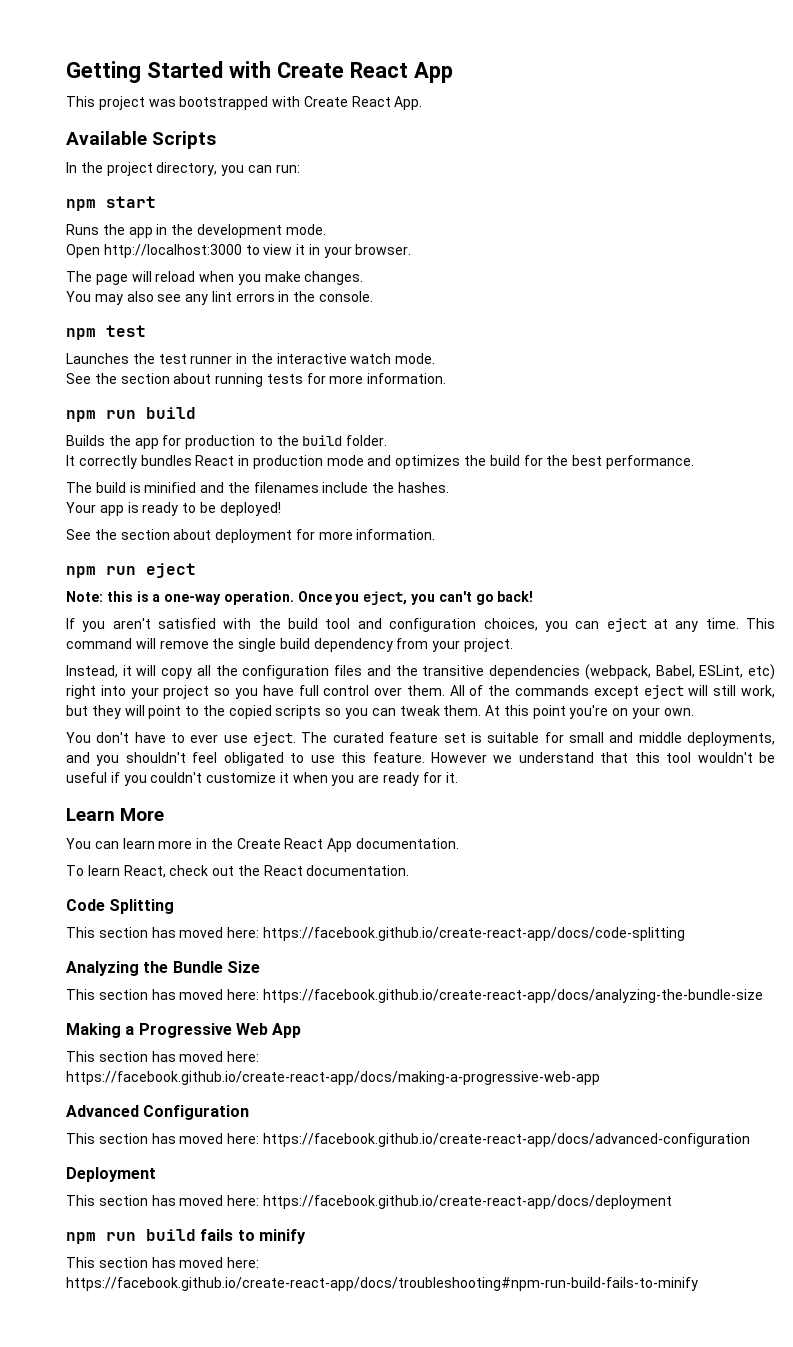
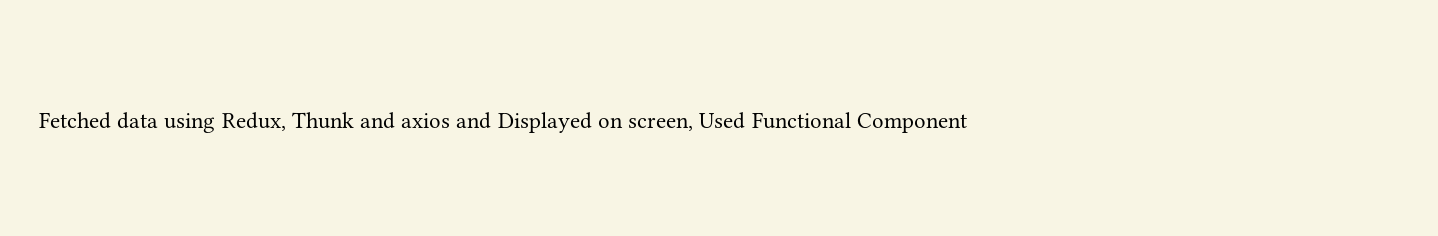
- Getting Started with Create React App
- This project was bootstrapped with Create React App.
- Available Scripts
- In the project directory, you can run:
- npm start
- Runs the app in the development mode.
- Open http://localhost:3000 to view it in your browser.
- The page will reload when you make changes.
- You may also see any lint errors in the console.
- npm test
- Launches the test runner in the interactive watch mode.
- See the section about running tests for more information.
- npm run build
- Builds the app for production to the build folder.
- It correctly bundles React in production mode and optimizes the build for the best performance.
- The build is minified and the filenames include the hashes.
- Your app is ready to be deployed!
- See the section about deployment for more information.
- npm run eject
- Note: this is a one-way operation. Once you eject, you can't go back!
- If you aren't satisfied with the build tool and configuration choices, you can eject at any time. This command will remove the single build dependency from your project.
- Instead, it will copy all the configuration files and the transitive dependencies (webpack, Babel, ESLint, etc) right into your project so you have full control over them. All of the commands except eject will still work, but they will point to the copied scripts so you can tweak them. At this point you're on your own.
- You don't have to ever use eject. The curated feature set is suitable for small and middle deployments, and you shouldn't feel obligated to use this feature. However we understand that this tool wouldn't be useful if you couldn't customize it when you are ready for it.
- Learn More
- You can learn more in the Create React App documentation.
- To learn React, check out the React documentation.
- Code Splitting
- This section has moved here: https://facebook.github.io/create-react-app/docs/code-splitting
- Analyzing the Bundle Size
- This section has moved here: https://facebook.github.io/create-react-app/docs/analyzing-the-bundle-size
- Making a Progressive Web App
- This section has moved here: https://facebook.github.io/create-react-app/docs/making-a-progressive-web-app
- Advanced Configuration
- This section has moved here: https://facebook.github.io/create-react-app/docs/advanced-configuration
- Deployment
- This section has moved here: https://facebook.github.io/create-react-app/docs/deployment
- npm run build fails to minify
- This section has moved here: https://facebook.github.io/create-react-app/docs/troubleshooting#npm-run-build-fails-to-minify
+ Fetched data using Redux, Thunk and axios and Displayed on screen, Used Functional Component

